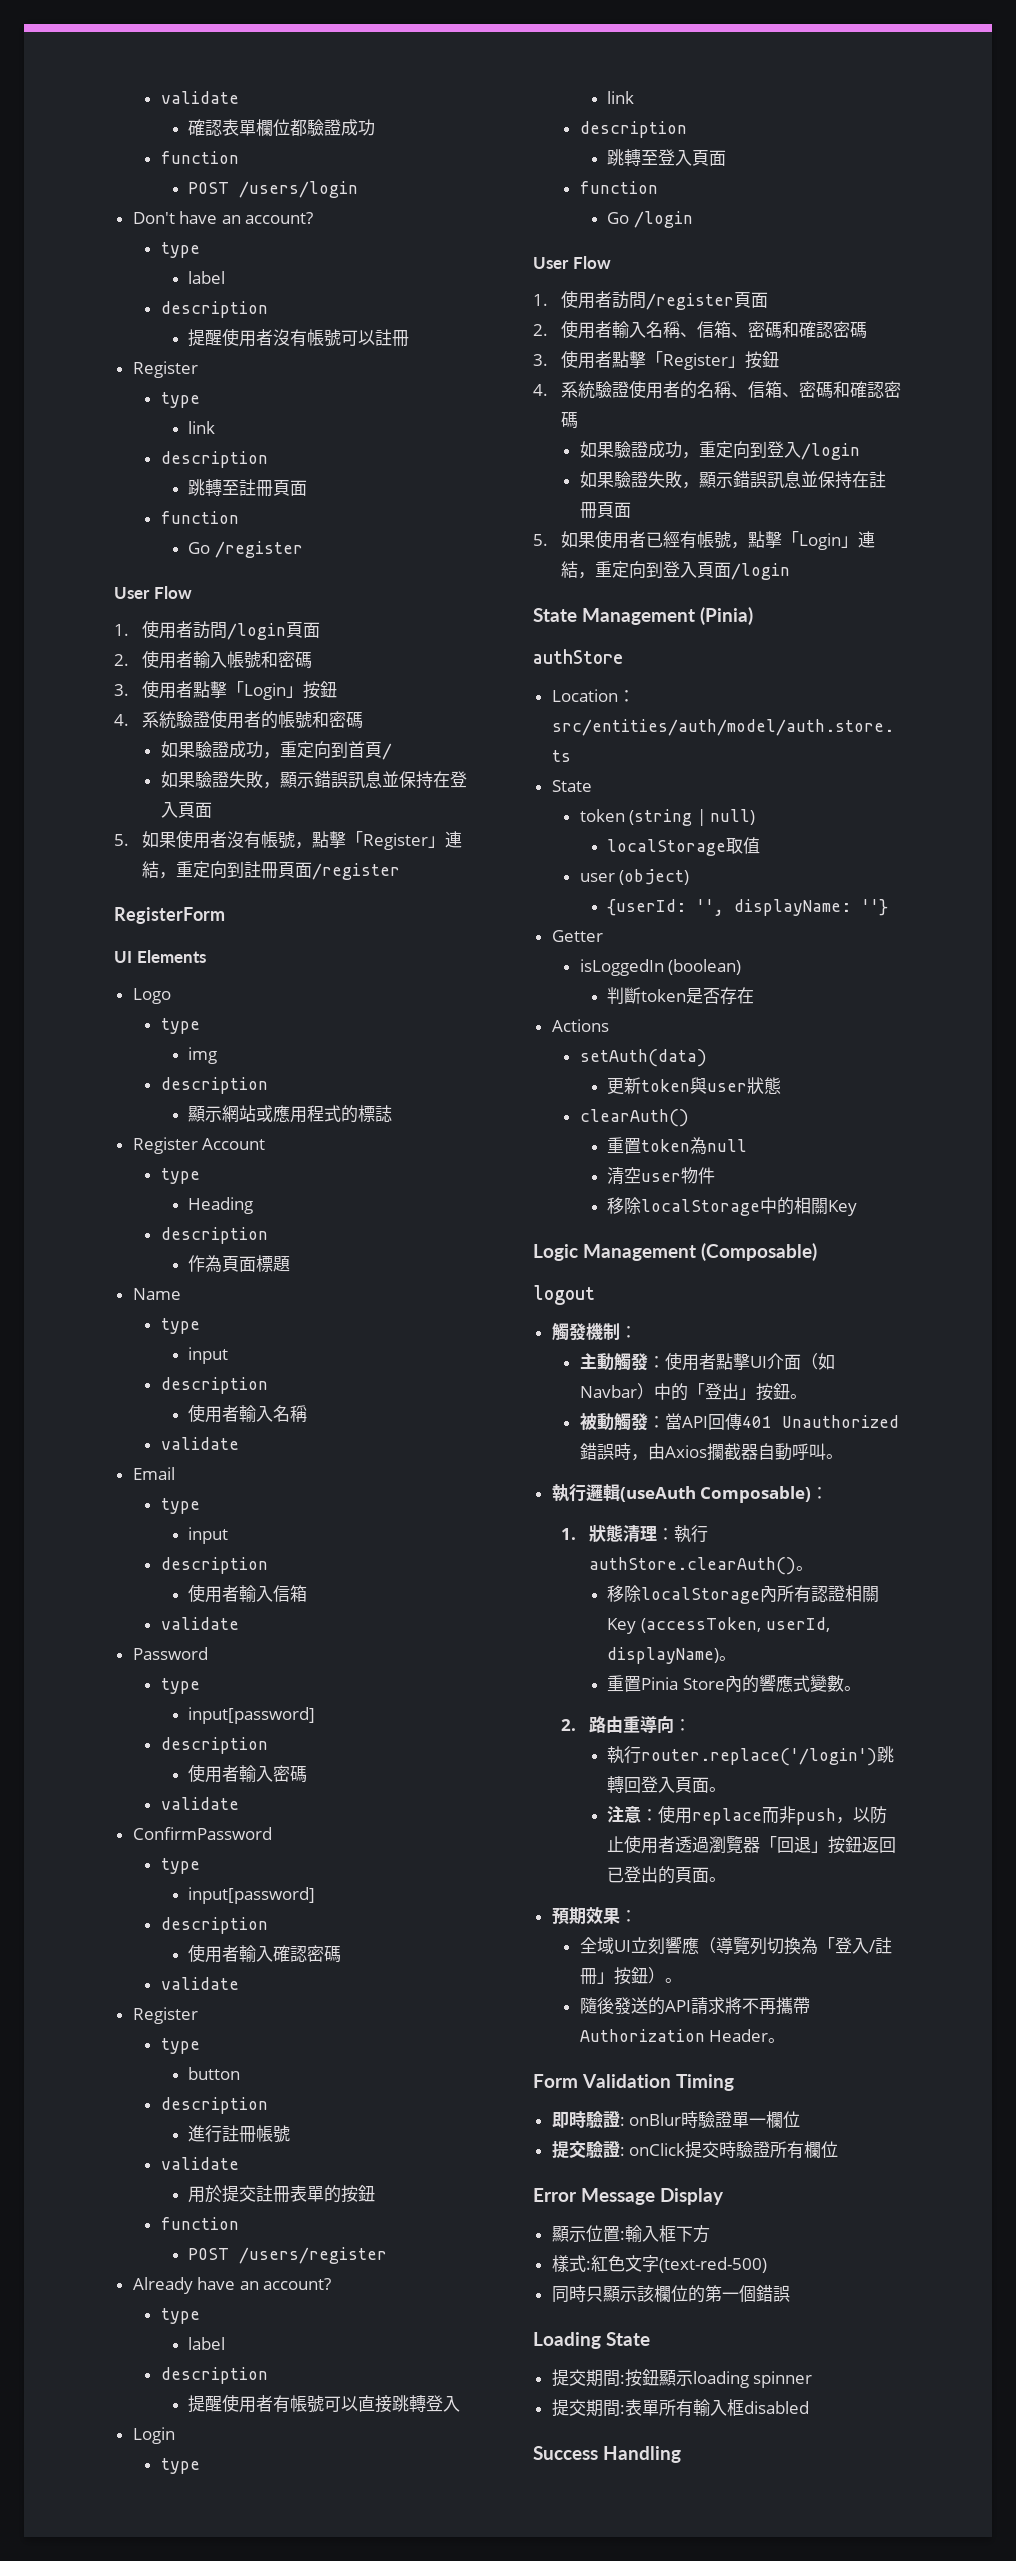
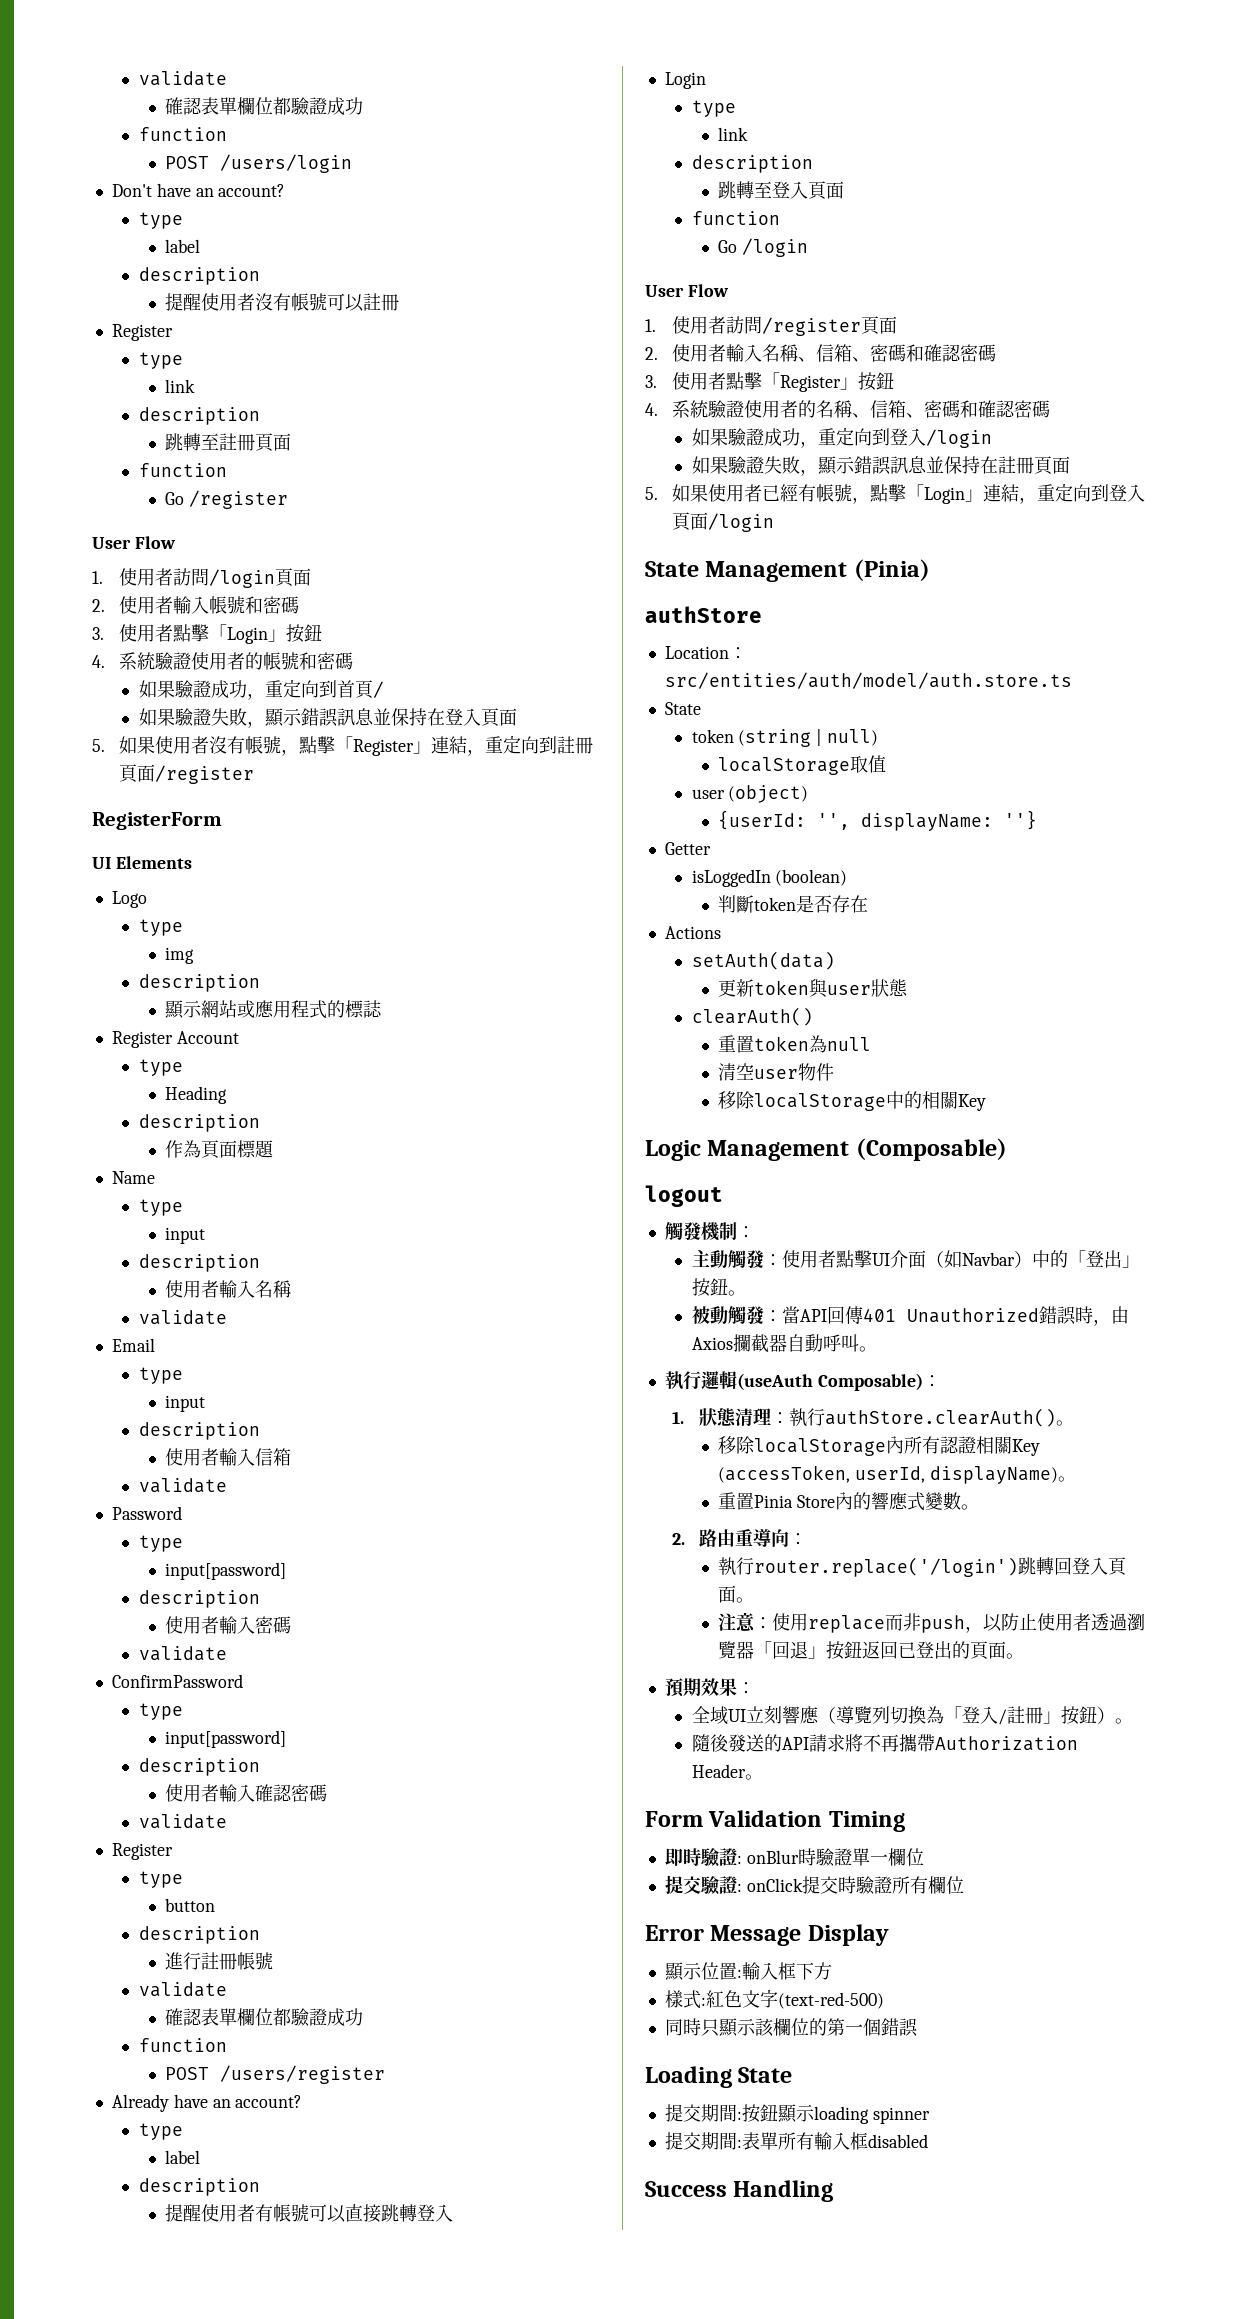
  進行註冊帳號
  validate
- 用於提交註冊表單的按鈕
+ 確認表單欄位都驗證成功

